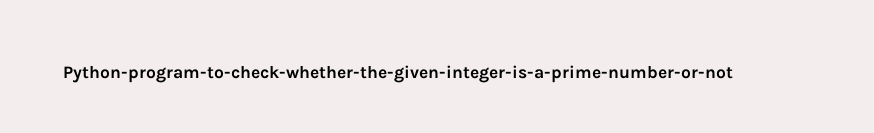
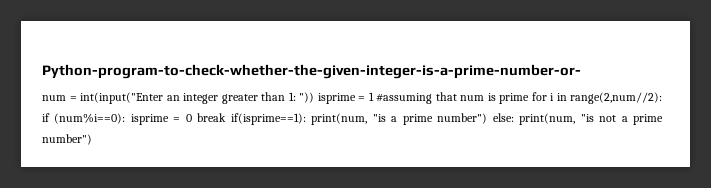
- Python-program-to-check-whether-the-given-integer-is-a-prime-number-or-not
+ Python-program-to-check-whether-the-given-integer-is-a-prime-number-or-
+ num = int(input("Enter an integer greater than 1: ")) isprime = 1 #assuming that num is prime for i in range(2,num//2): if (num%i==0): isprime = 0 break if(isprime==1): print(num, "is a prime number") else: print(num, "is not a prime number")

